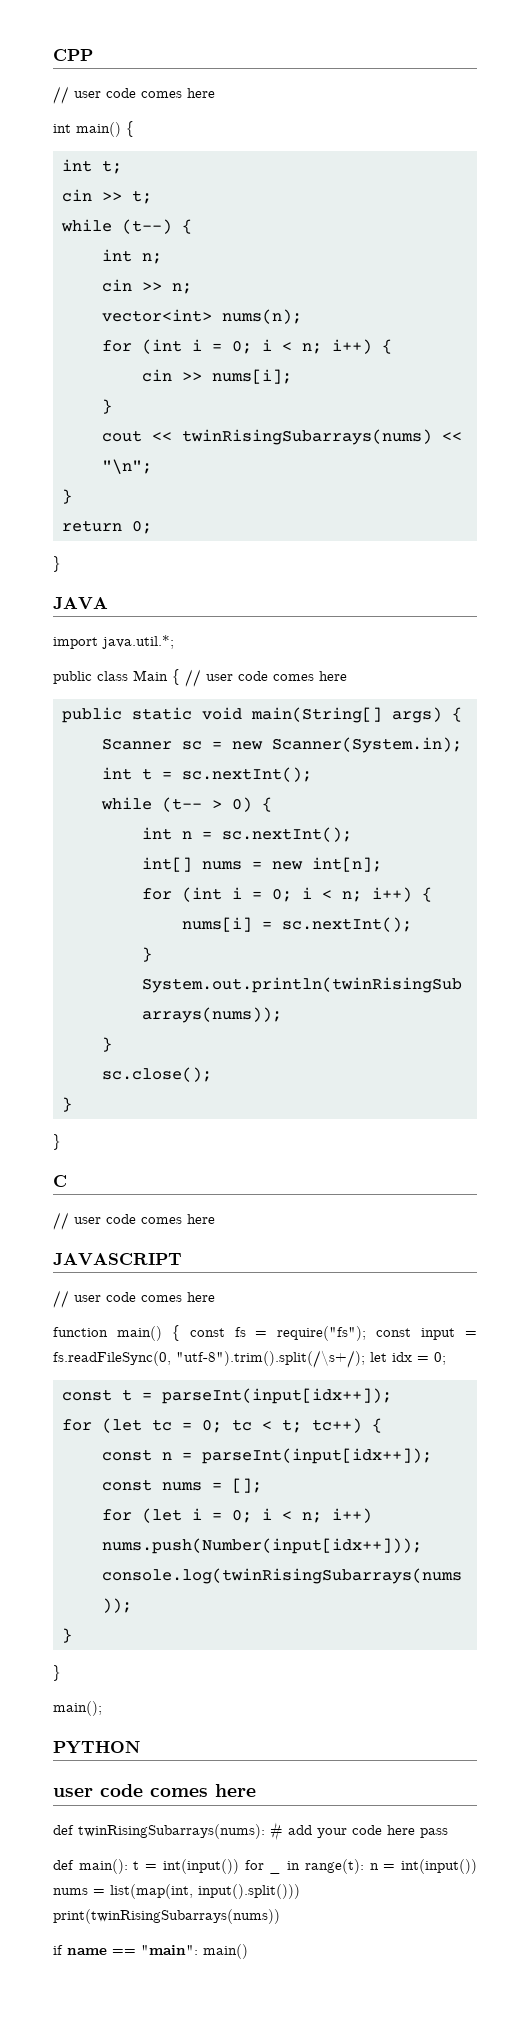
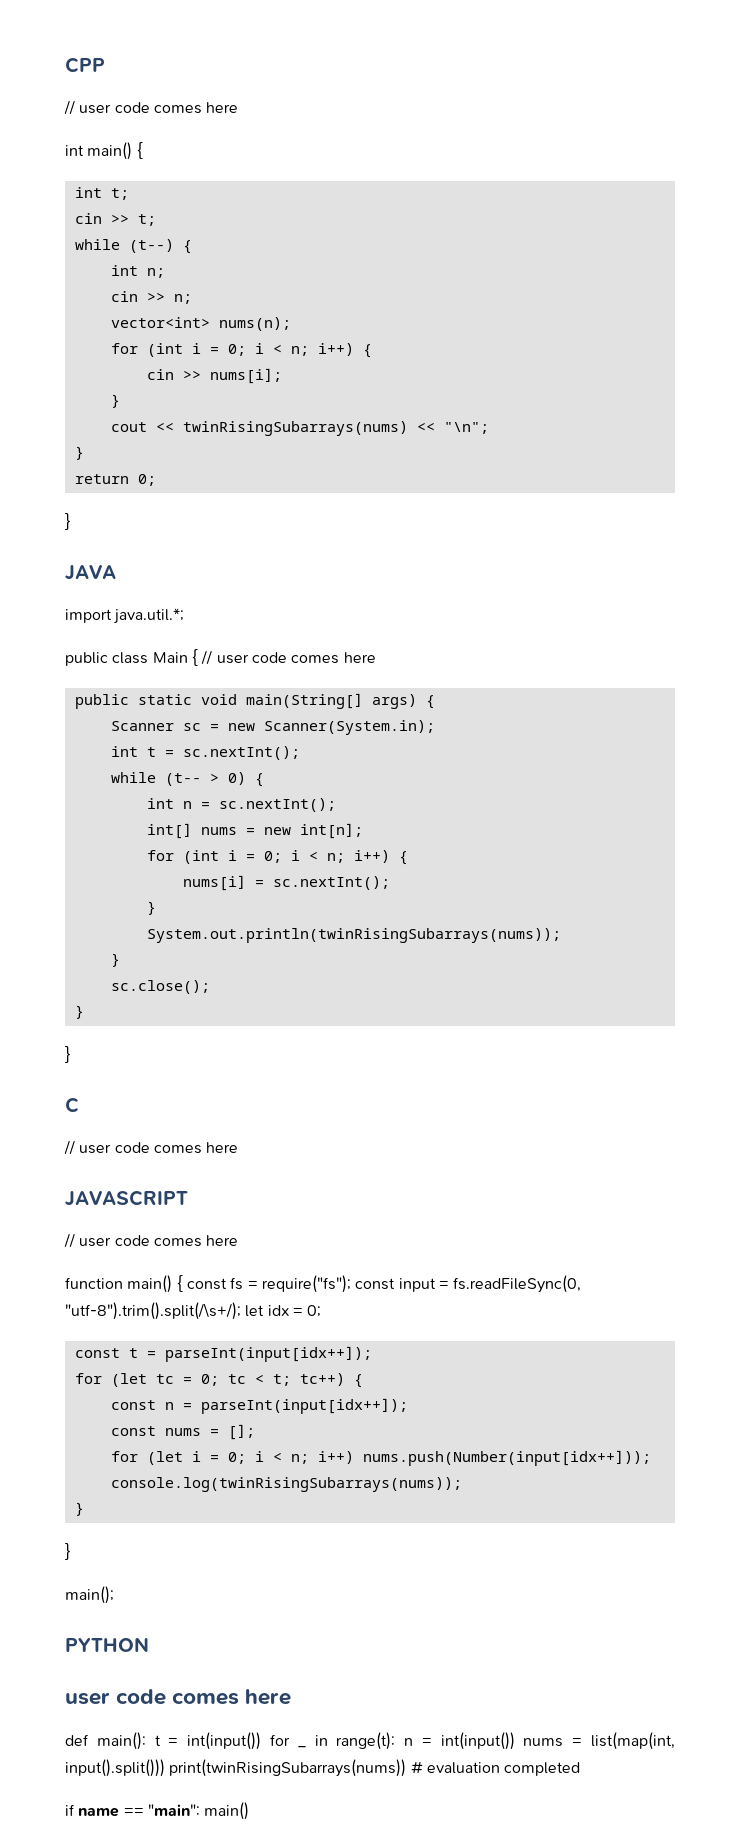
- def twinRisingSubarrays(nums): # add your code here pass
- def main(): t = int(input()) for _ in range(t): n = int(input()) nums = list(map(int, input().split())) print(twinRisingSubarrays(nums))
+ def main(): t = int(input()) for _ in range(t): n = int(input()) nums = list(map(int, input().split())) print(twinRisingSubarrays(nums)) # evaluation completed

